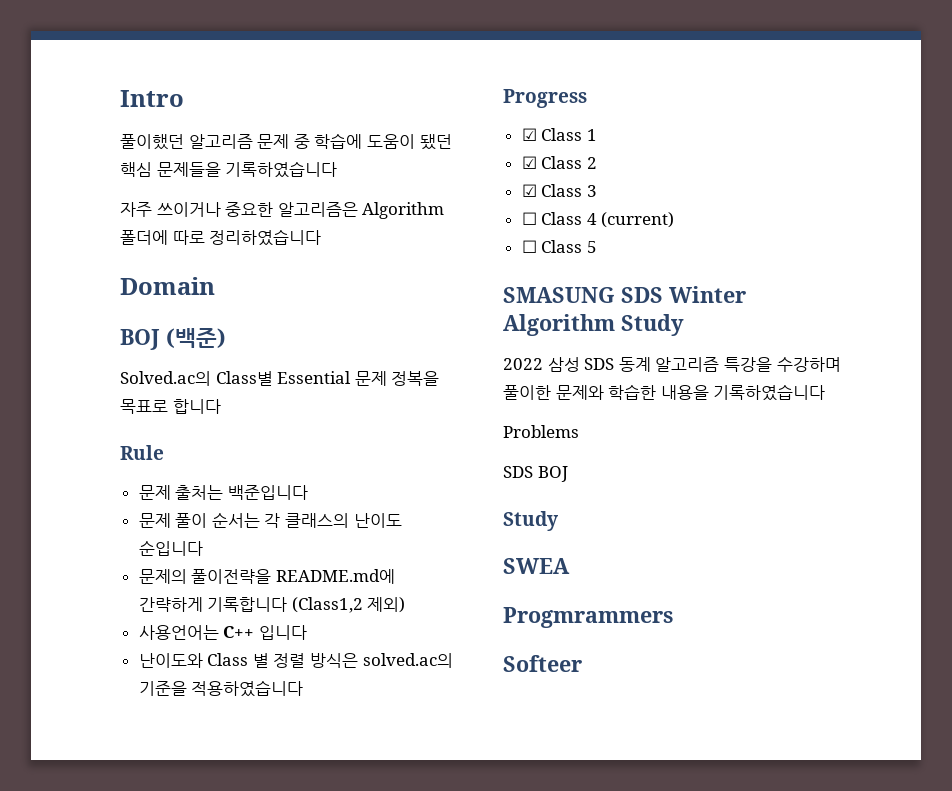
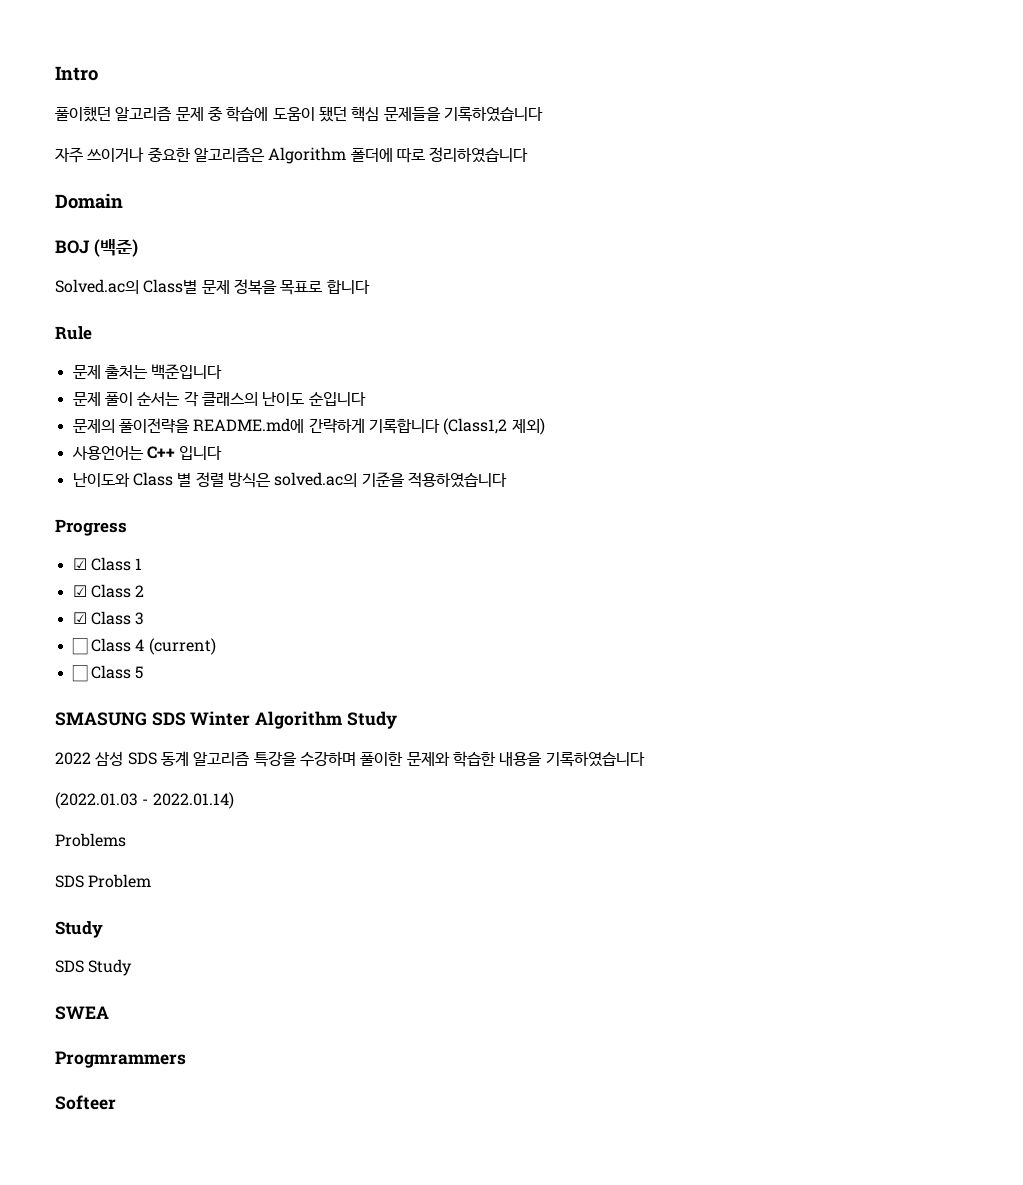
- Solved.ac의 Class별 Essential 문제 정복을 목표로 합니다
+ Solved.ac의 Class별 문제 정복을 목표로 합니다
+ (2022.01.03 - 2022.01.14)
- SDS BOJ
+ SDS Problem
  Study
+ SDS Study

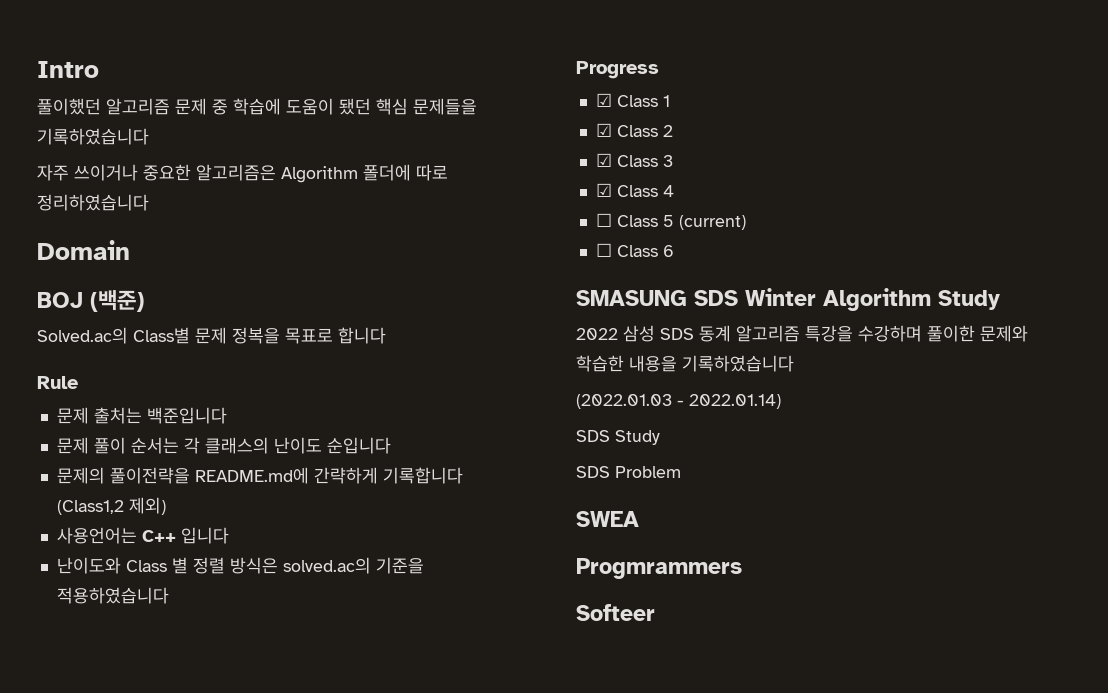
- ☐ Class 4 (current)
+ ☑ Class 4
+ ☐ Class 5 (current)
- ☐ Class 5
+ ☐ Class 6
- Problems
+ SDS Study
  SDS Problem
- Study
- SDS Study

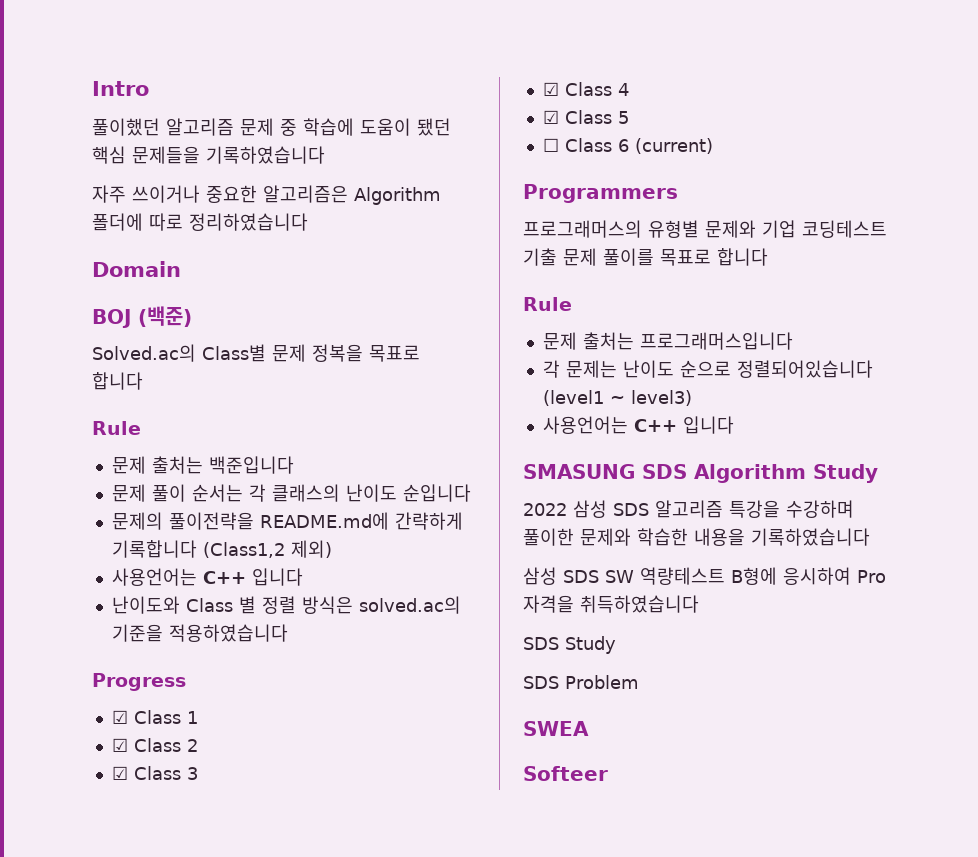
- ☐ Class 5 (current)
+ ☑ Class 5
- ☐ Class 6
+ ☐ Class 6 (current)
+ Programmers
+ 프로그래머스의 유형별 문제와 기업 코딩테스트 기출 문제 풀이를 목표로 합니다
+ Rule
+ 문제 출처는 프로그래머스입니다
+ 각 문제는 난이도 순으로 정렬되어있습니다 (level1 ~ level3)
+ 사용언어는 C++ 입니다
- SMASUNG SDS Winter Algorithm Study
+ SMASUNG SDS Algorithm Study
- 2022 삼성 SDS 동계 알고리즘 특강을 수강하며 풀이한 문제와 학습한 내용을 기록하였습니다
+ 2022 삼성 SDS 알고리즘 특강을 수강하며 풀이한 문제와 학습한 내용을 기록하였습니다
- (2022.01.03 - 2022.01.14)
+ 삼성 SDS SW 역량테스트 B형에 응시하여 Pro 자격을 취득하였습니다
- Progmrammers

